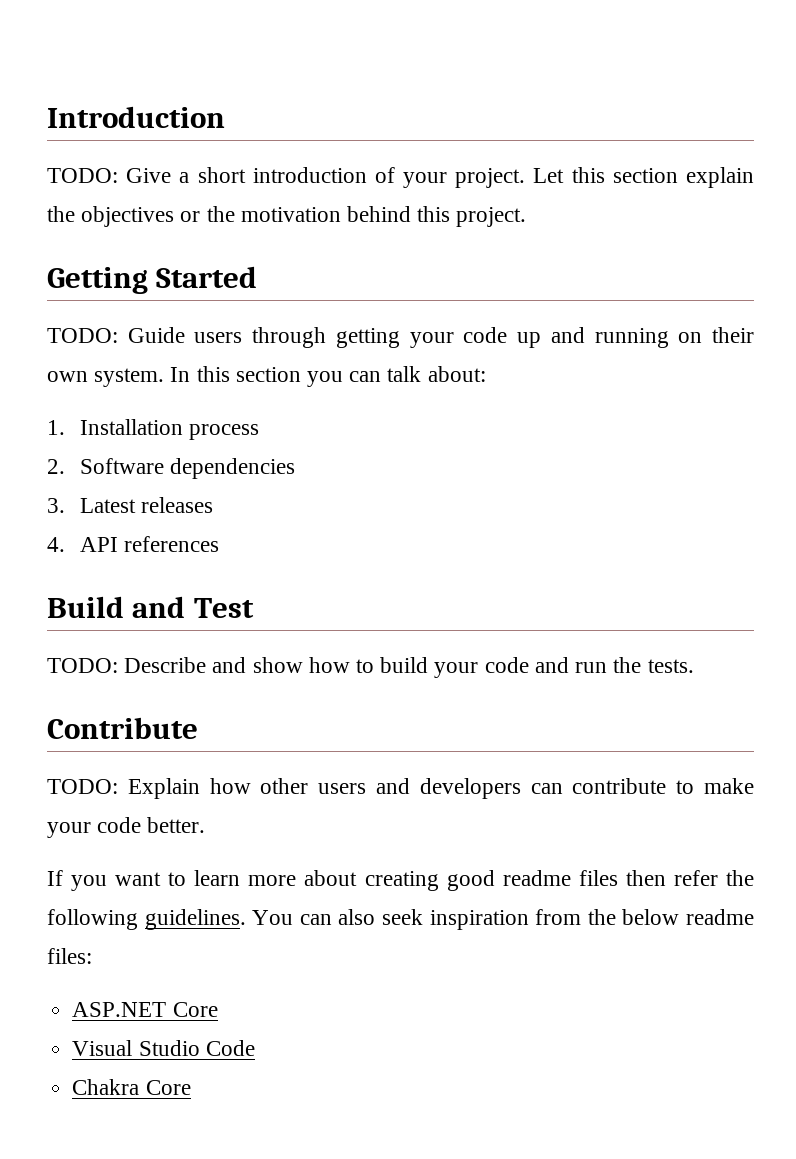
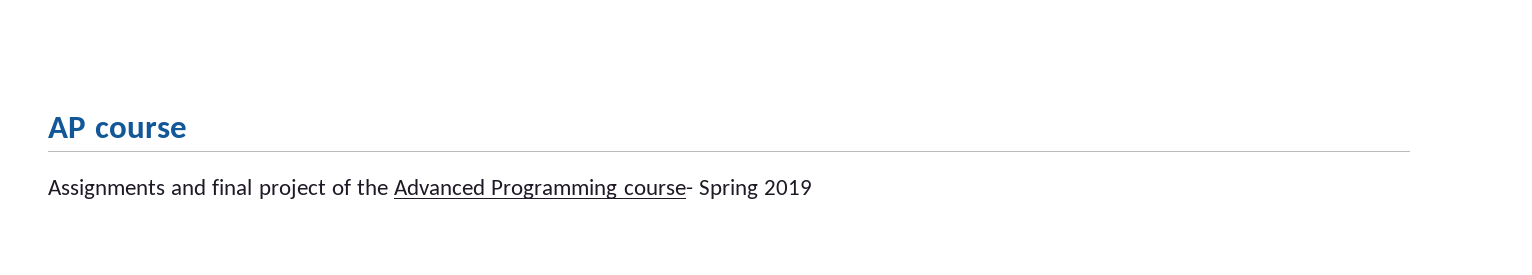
- Introduction
- TODO: Give a short introduction of your project. Let this section explain the objectives or the motivation behind this project.
- Getting Started
- TODO: Guide users through getting your code up and running on their own system. In this section you can talk about:
- 1. Installation process
- 2. Software dependencies
- 3. Latest releases
- 4. API references
- Build and Test
- TODO: Describe and show how to build your code and run the tests.
- Contribute
- TODO: Explain how other users and developers can contribute to make your code better.
- If you want to learn more about creating good readme files then refer the following guidelines. You can also seek inspiration from the below readme files:
- ASP.NET Core
- Visual Studio Code
- Chakra Core
+ AP course
+ Assignments and final project of the Advanced Programming course- Spring 2019

